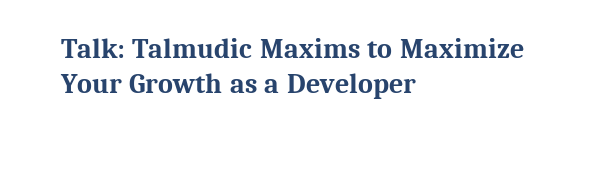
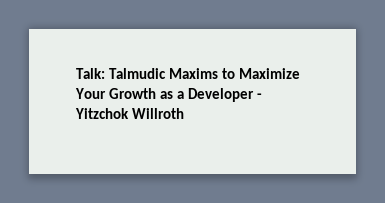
- Talk: Talmudic Maxims to Maximize Your Growth as a Developer
+ Talk: Talmudic Maxims to Maximize Your Growth as a Developer - Yitzchok Willroth

